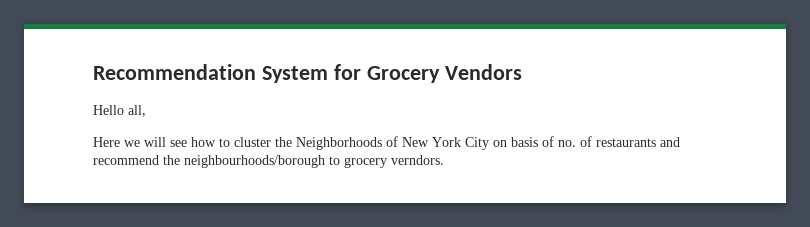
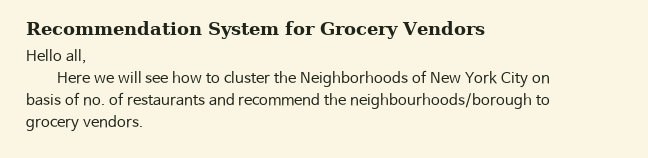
- Here we will see how to cluster the Neighborhoods of New York City on basis of no. of restaurants and recommend the neighbourhoods/borough to grocery verndors.
+ Here we will see how to cluster the Neighborhoods of New York City on basis of no. of restaurants and recommend the neighbourhoods/borough to grocery vendors.

